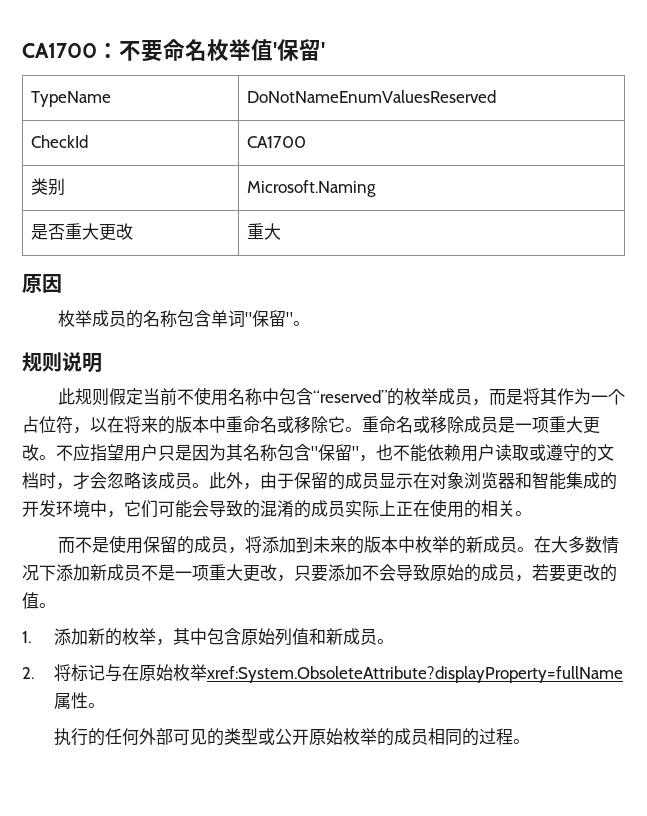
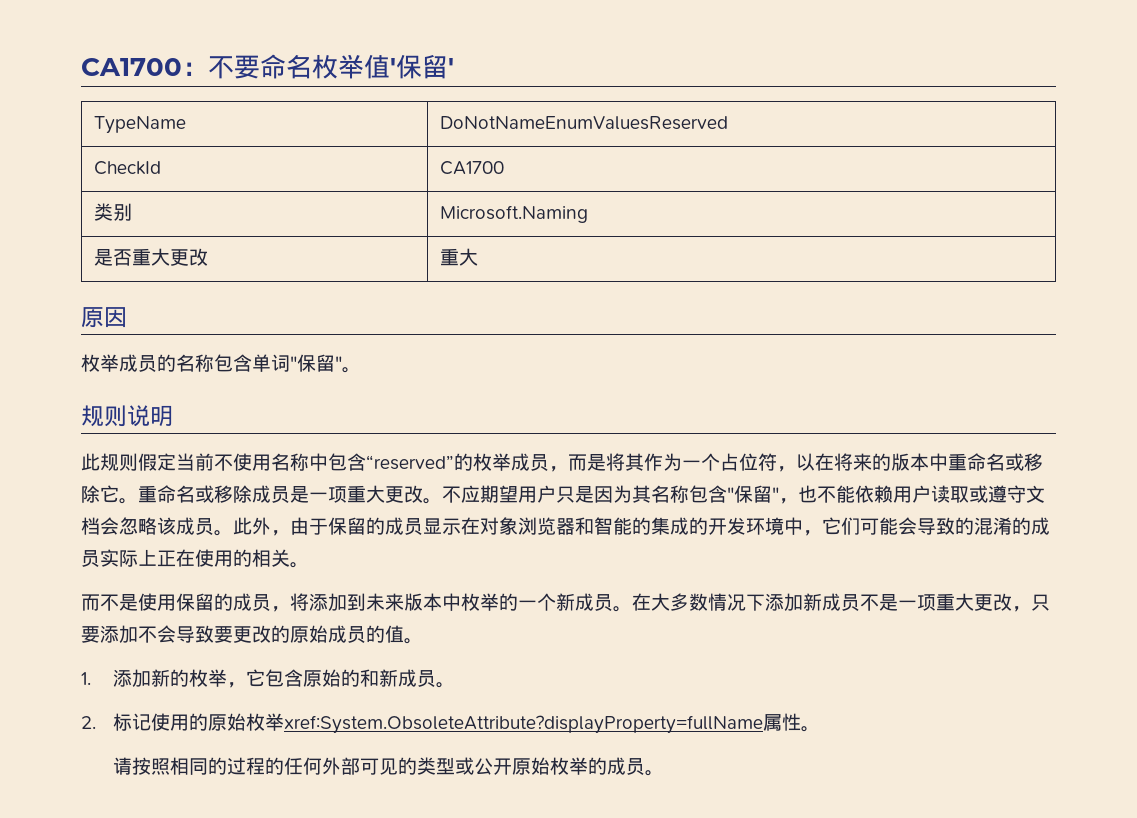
- 不应指望用户只是因为其名称包含"保留"，也不能依赖用户读取或遵守的文档时，才会忽略该成员。
+ 不应期望用户只是因为其名称包含"保留"，也不能依赖用户读取或遵守文档会忽略该成员。
- 此外，由于保留的成员显示在对象浏览器和智能集成的开发环境中，它们可能会导致的混淆的成员实际上正在使用的相关。
+ 此外，由于保留的成员显示在对象浏览器和智能的集成的开发环境中，它们可能会导致的混淆的成员实际上正在使用的相关。
- 而不是使用保留的成员，将添加到未来的版本中枚举的新成员。
+ 而不是使用保留的成员，将添加到未来版本中枚举的一个新成员。
- 在大多数情况下添加新成员不是一项重大更改，只要添加不会导致原始的成员，若要更改的值。
+ 在大多数情况下添加新成员不是一项重大更改，只要添加不会导致要更改的原始成员的值。
- 1.添加新的枚举，其中包含原始列值和新成员。
+ 1.添加新的枚举，它包含原始的和新成员。
- 2.将标记与在原始枚举xref:System.ObsoleteAttribute?displayProperty=fullName属性。
+ 2.标记使用的原始枚举xref:System.ObsoleteAttribute?displayProperty=fullName属性。
- 执行的任何外部可见的类型或公开原始枚举的成员相同的过程。
+ 请按照相同的过程的任何外部可见的类型或公开原始枚举的成员。

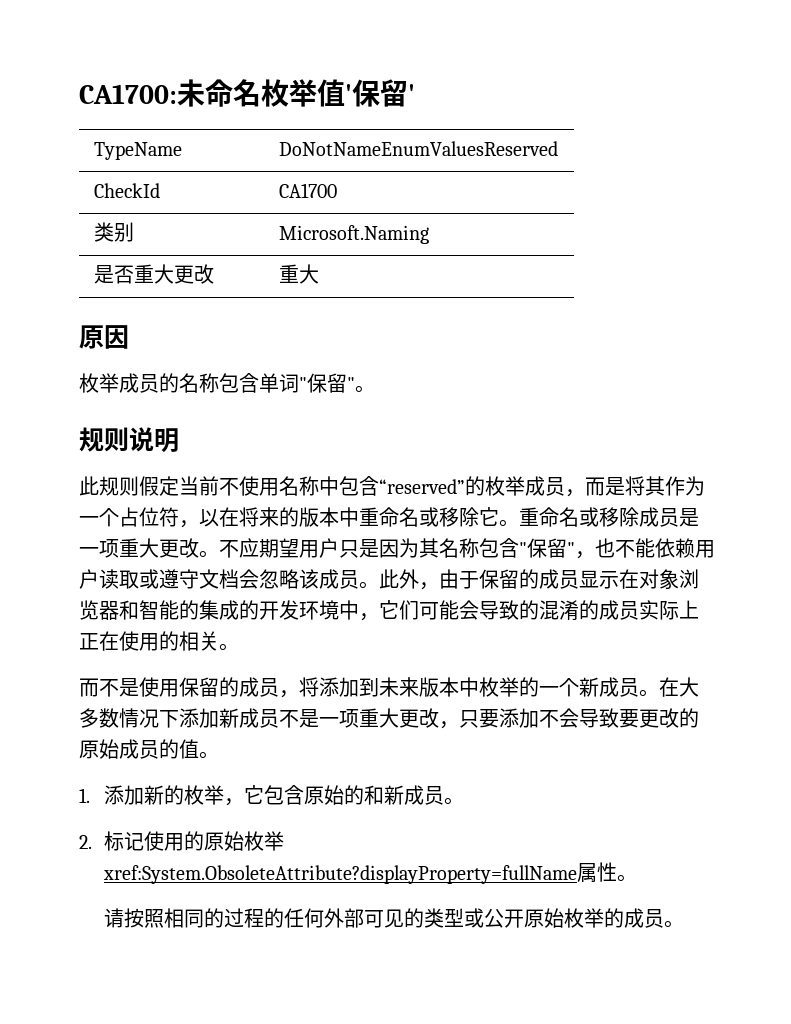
- CA1700：不要命名枚举值'保留'
+ CA1700:未命名枚举值'保留'

